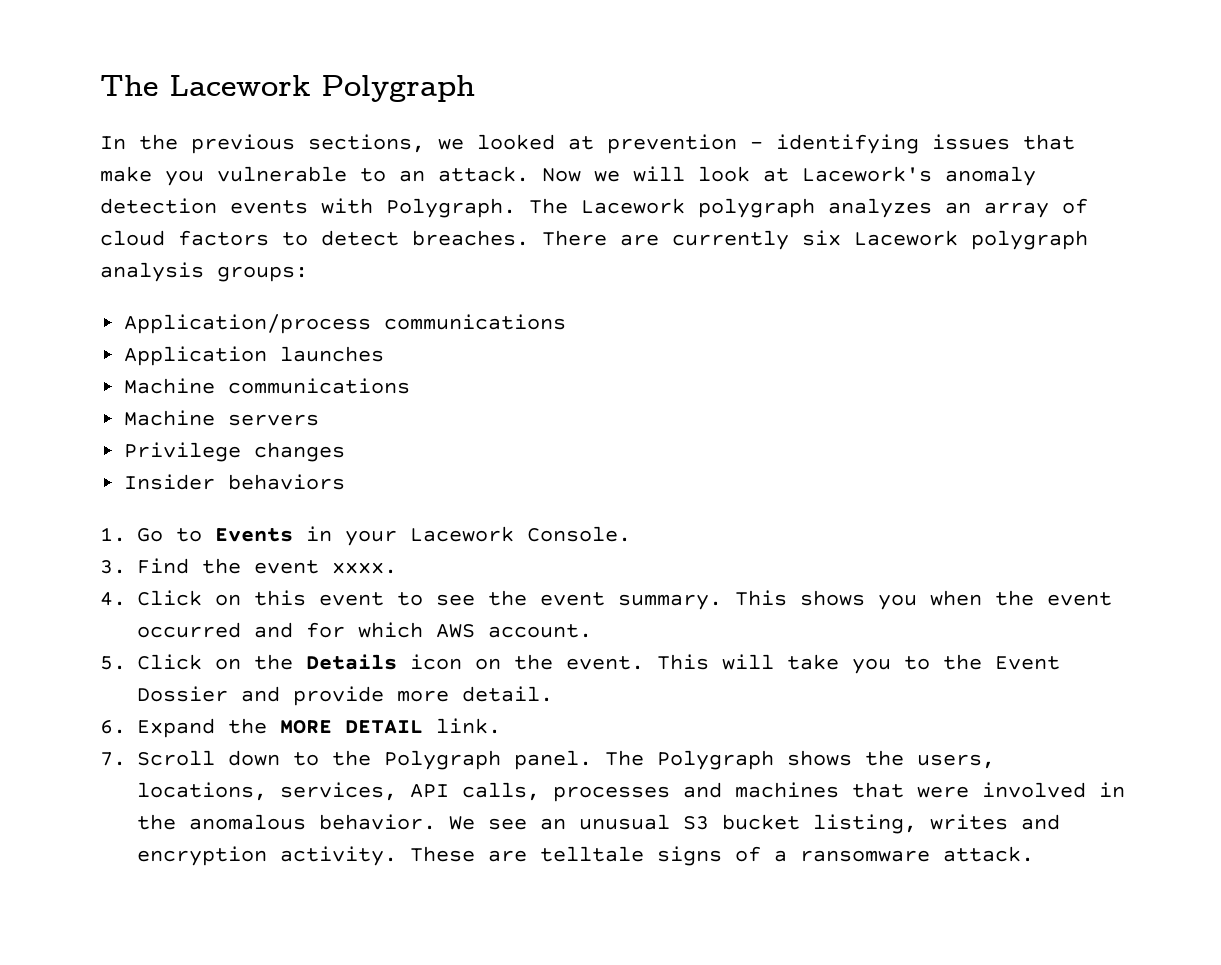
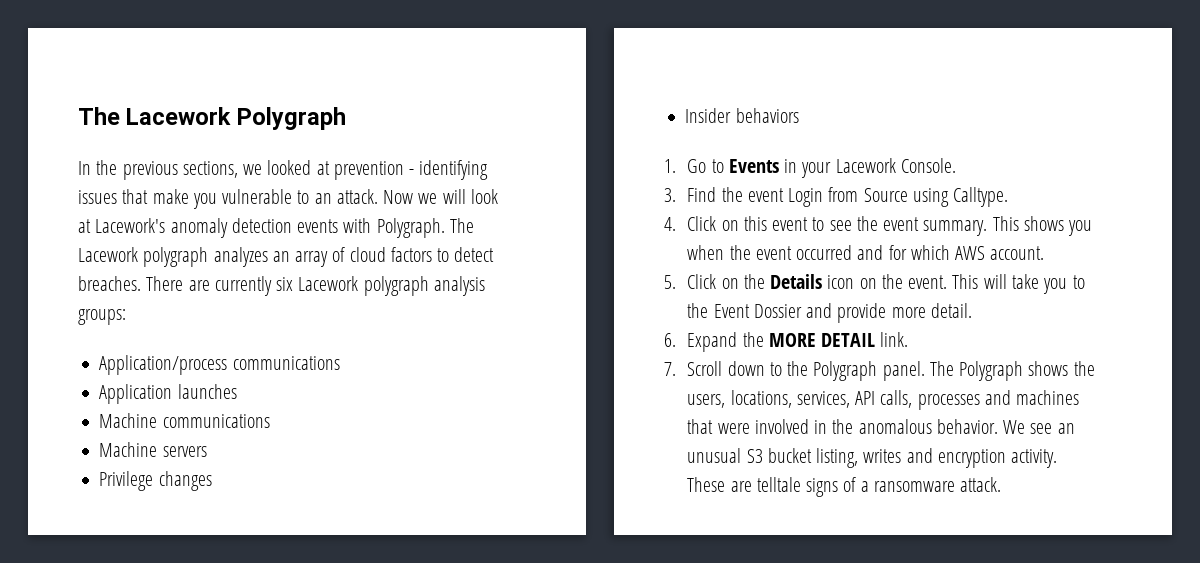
- 3. Find the event xxxx.
+ 3. Find the event Login from Source using Calltype.

